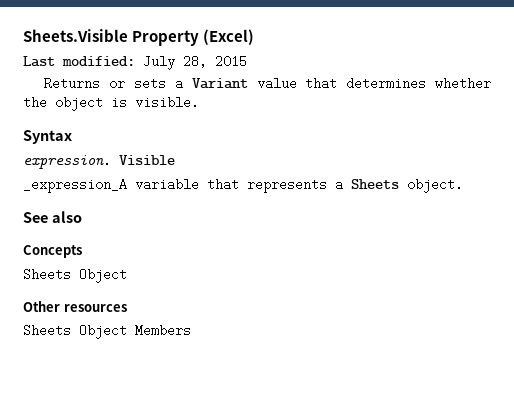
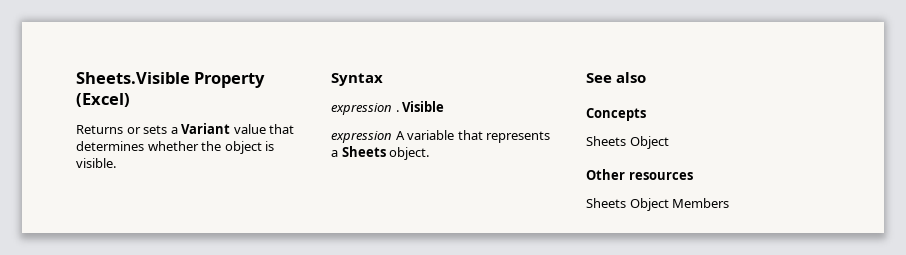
- Last modified: July 28, 2015
- expression.
+ expression .
- _expression_A variable that represents a Sheets object.
+ expression A variable that represents a Sheets object.

